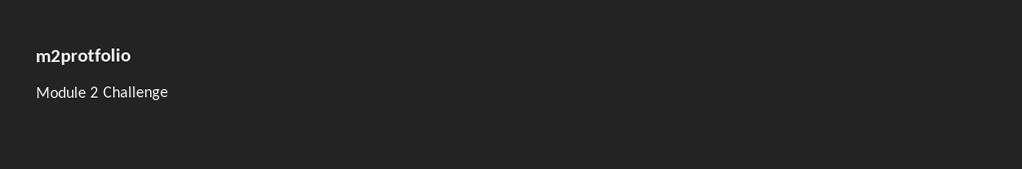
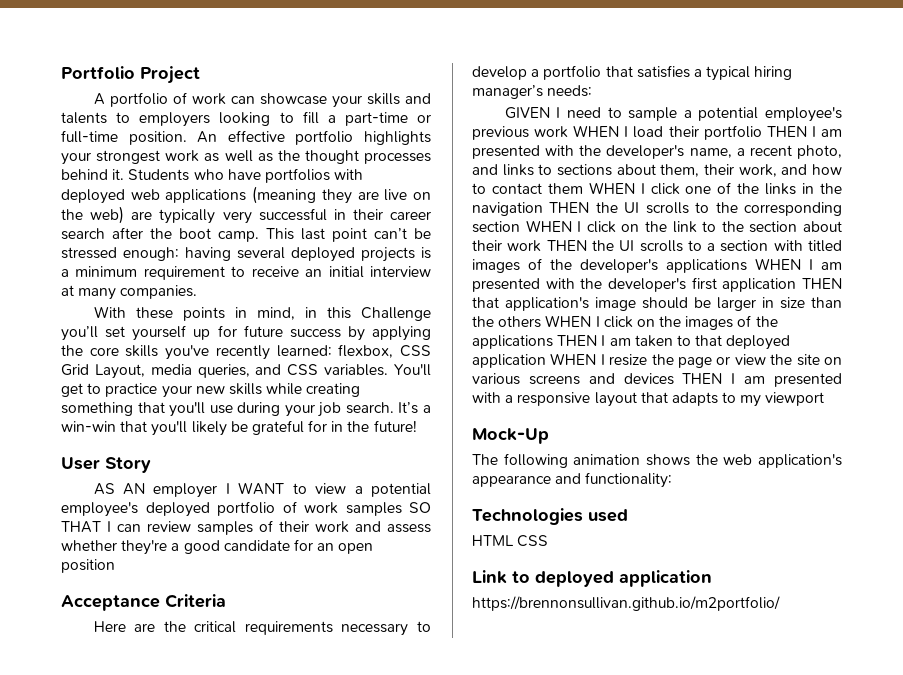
- m2protfolio
- Module 2 Challenge
+ Portfolio Project
+ A portfolio of work can showcase your skills and talents to employers looking to fill a part-time or full-time position. An effective portfolio highlights your strongest work as well as the thought processes behind it. Students who have portfolios with deployed web applications (meaning they are live on the web) are typically very successful in their career search after the boot camp. This last point can’t be stressed enough: having several deployed projects is a minimum requirement to receive an initial interview at many companies.
+ With these points in mind, in this Challenge you’ll set yourself up for future success by applying the core skills you've recently learned: flexbox, CSS Grid Layout, media queries, and CSS variables. You'll get to practice your new skills while creating something that you'll use during your job search. It’s a win-win that you'll likely be grateful for in the future!
+ User Story
+ AS AN employer I WANT to view a potential employee's deployed portfolio of work samples SO THAT I can review samples of their work and assess whether they're a good candidate for an open position
+ Acceptance Criteria
+ Here are the critical requirements necessary to develop a portfolio that satisfies a typical hiring manager’s needs:
+ GIVEN I need to sample a potential employee's previous work WHEN I load their portfolio THEN I am presented with the developer's name, a recent photo, and links to sections about them, their work, and how to contact them WHEN I click one of the links in the navigation THEN the UI scrolls to the corresponding section WHEN I click on the link to the section about their work THEN the UI scrolls to a section with titled images of the developer's applications WHEN I am presented with the developer's first application THEN that application's image should be larger in size than the others WHEN I click on the images of the applications THEN I am taken to that deployed application WHEN I resize the page or view the site on various screens and devices THEN I am presented with a responsive layout that adapts to my viewport
+ Mock-Up
+ The following animation shows the web application's appearance and functionality:
+ Technologies used
+ HTML CSS
+ Link to deployed application
+ https://brennonsullivan.github.io/m2portfolio/

